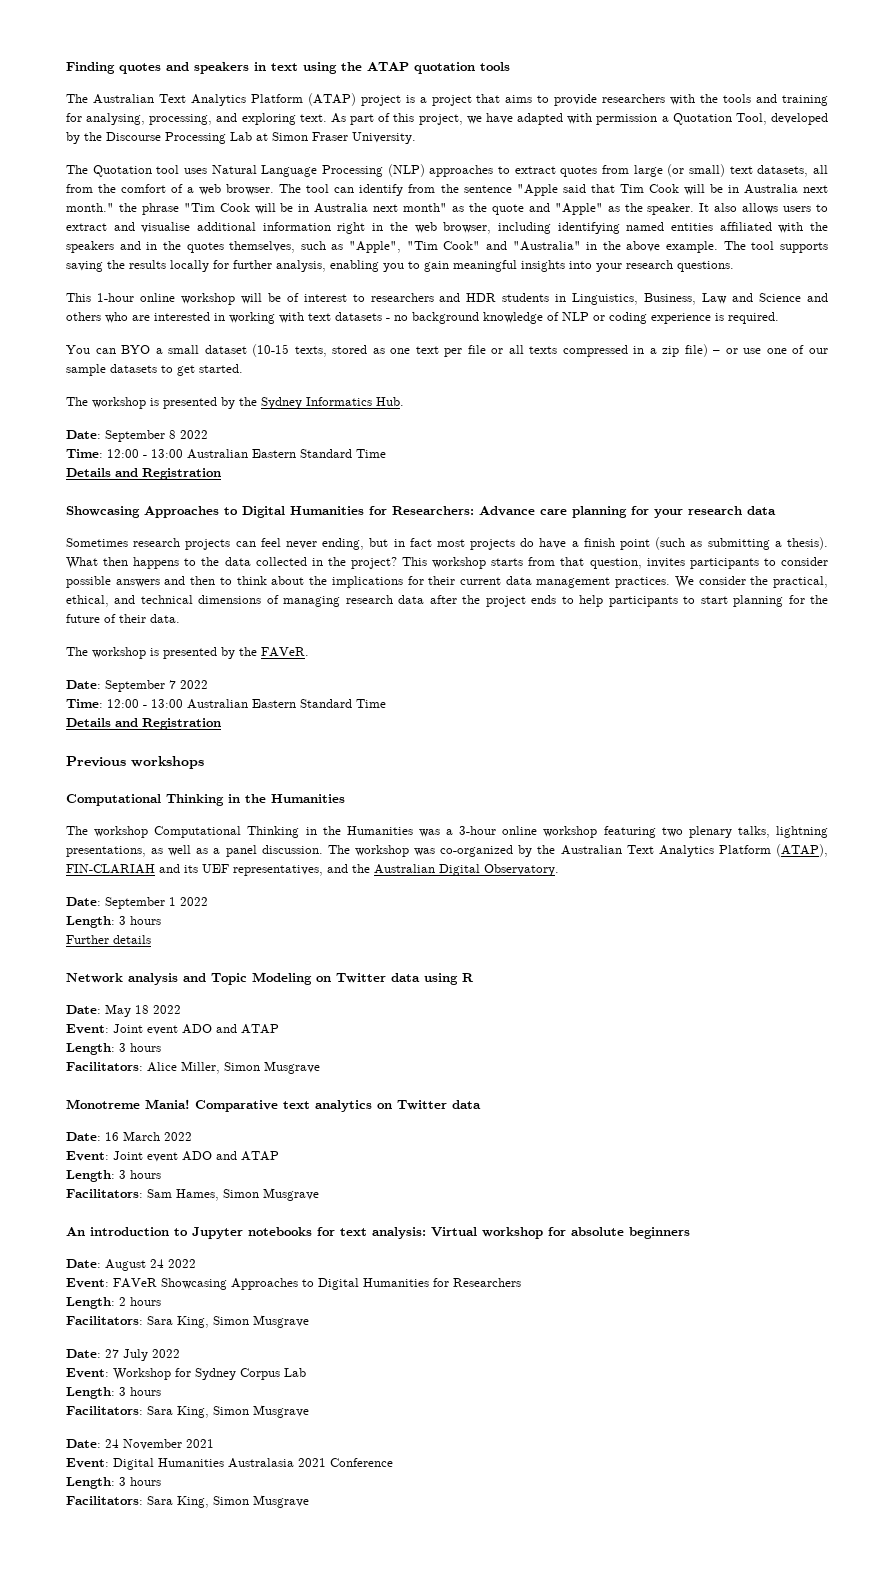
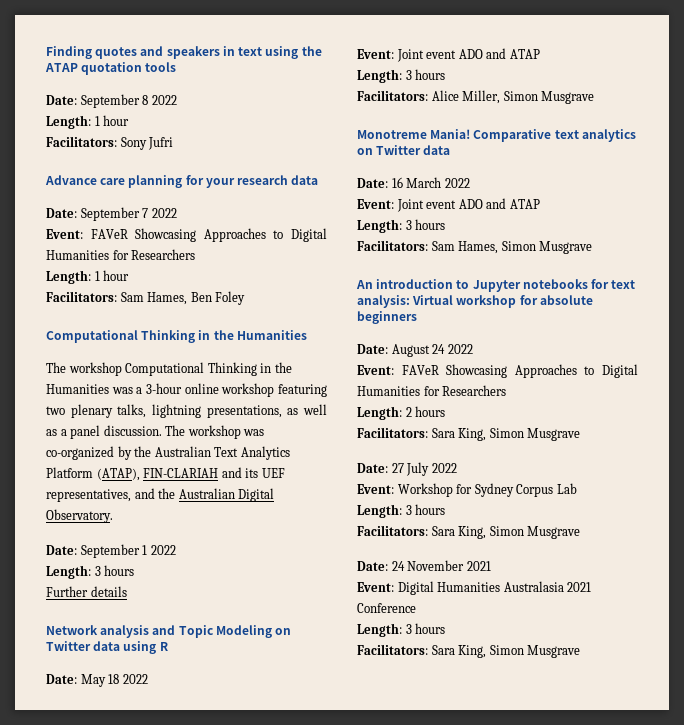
- The Australian Text Analytics Platform (ATAP) project is a project that aims to provide researchers with the tools and training for analysing, processing, and exploring text. As part of this project, we have adapted with permission a Quotation Tool, developed by the Discourse Processing Lab at Simon Fraser University.
- The Quotation tool uses Natural Language Processing (NLP) approaches to extract quotes from large (or small) text datasets, all from the comfort of a web browser. The tool can identify from the sentence "Apple said that Tim Cook will be in Australia next month." the phrase "Tim Cook will be in Australia next month" as the quote and "Apple" as the speaker. It also allows users to extract and visualise additional information right in the web browser, including identifying named entities affiliated with the speakers and in the quotes themselves, such as "Apple", "Tim Cook" and "Australia" in the above example. The tool supports saving the results locally for further analysis, enabling you to gain meaningful insights into your research questions.
- This 1-hour online workshop will be of interest to researchers and HDR students in Linguistics, Business, Law and Science and others who are interested in working with text datasets - no background knowledge of NLP or coding experience is required.
- You can BYO a small dataset (10-15 texts, stored as one text per file or all texts compressed in a zip file) – or use one of our sample datasets to get started.
- The workshop is presented by the Sydney Informatics Hub.
  Date: September 8 2022
- Time: 12:00 - 13:00 Australian Eastern Standard Time
- Details and Registration
- Showcasing Approaches to Digital Humanities for Researchers: Advance care planning for your research data
+ Length: 1 hour
+ Facilitators: Sony Jufri
+ Advance care planning for your research data
- Sometimes research projects can feel never ending, but in fact most projects do have a finish point (such as submitting a thesis). What then happens to the data collected in the project? This workshop starts from that question, invites participants to consider possible answers and then to think about the implications for their current data management practices. We consider the practical, ethical, and technical dimensions of managing research data after the project ends to help participants to start planning for the future of their data.
- The workshop is presented by the FAVeR.
  Date: September 7 2022
- Time: 12:00 - 13:00 Australian Eastern Standard Time
- Details and Registration
- Previous workshops
+ Event: FAVeR Showcasing Approaches to Digital Humanities for Researchers
+ Length: 1 hour
+ Facilitators: Sam Hames, Ben Foley

